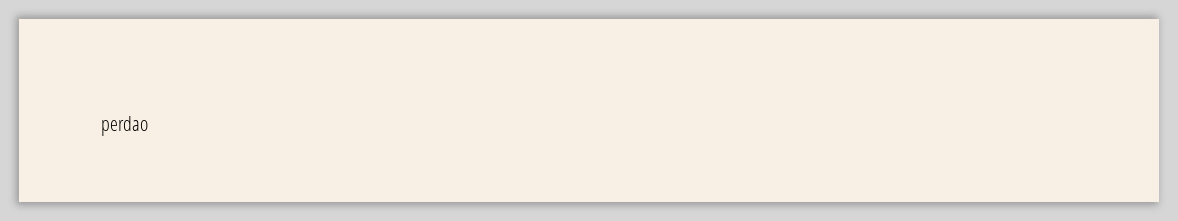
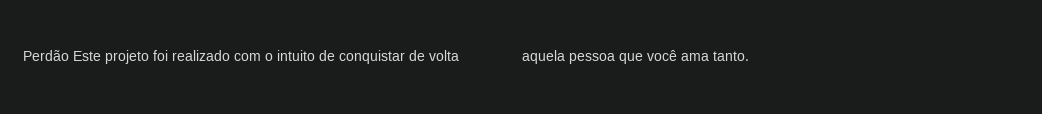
- perdao
+ Perdão Este projeto foi realizado com o intuito de conquistar de volta aquela pessoa que você ama tanto.

